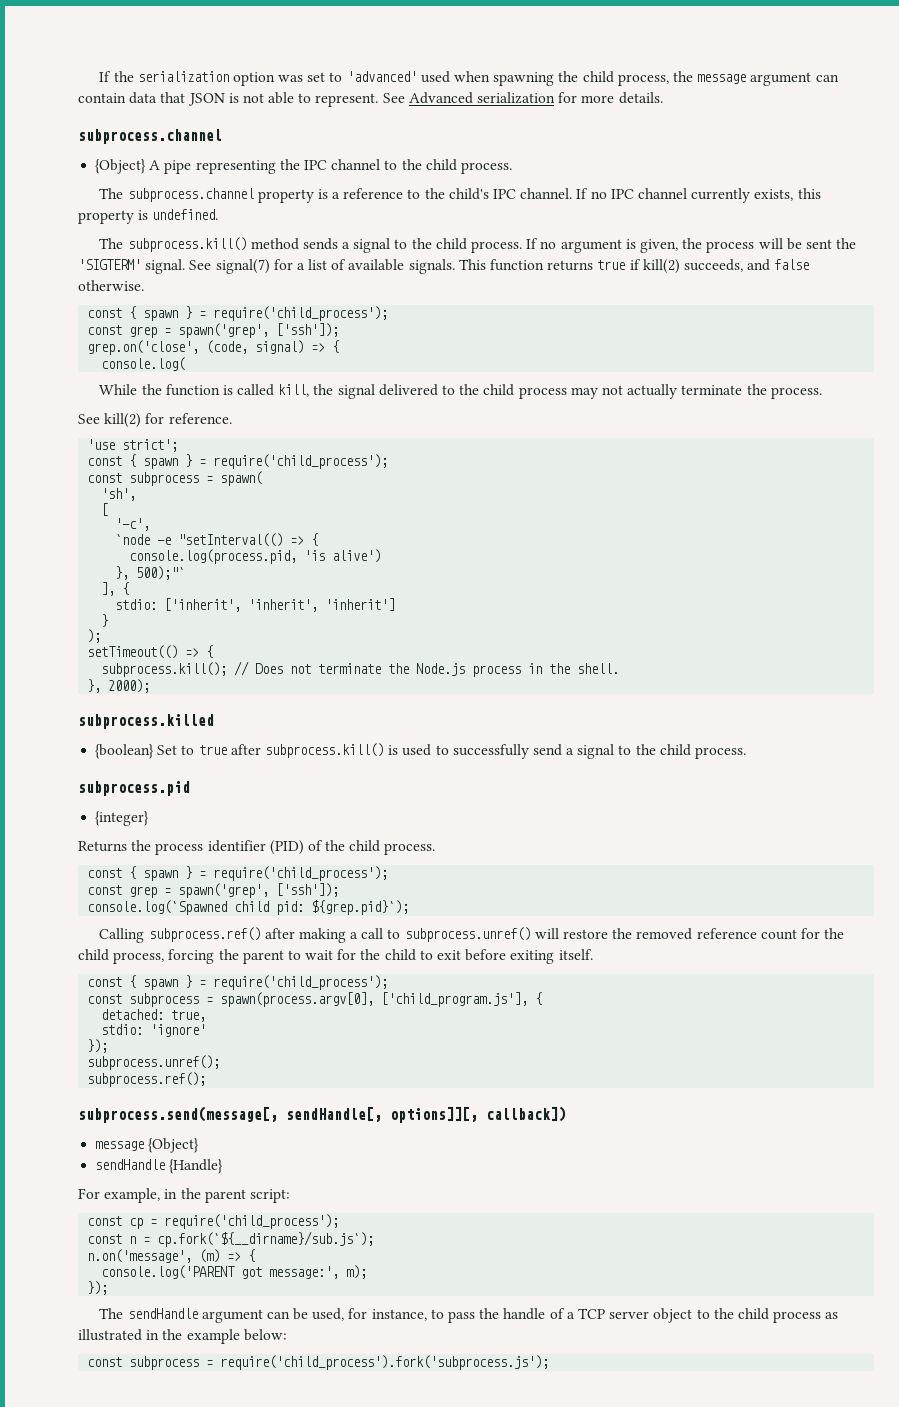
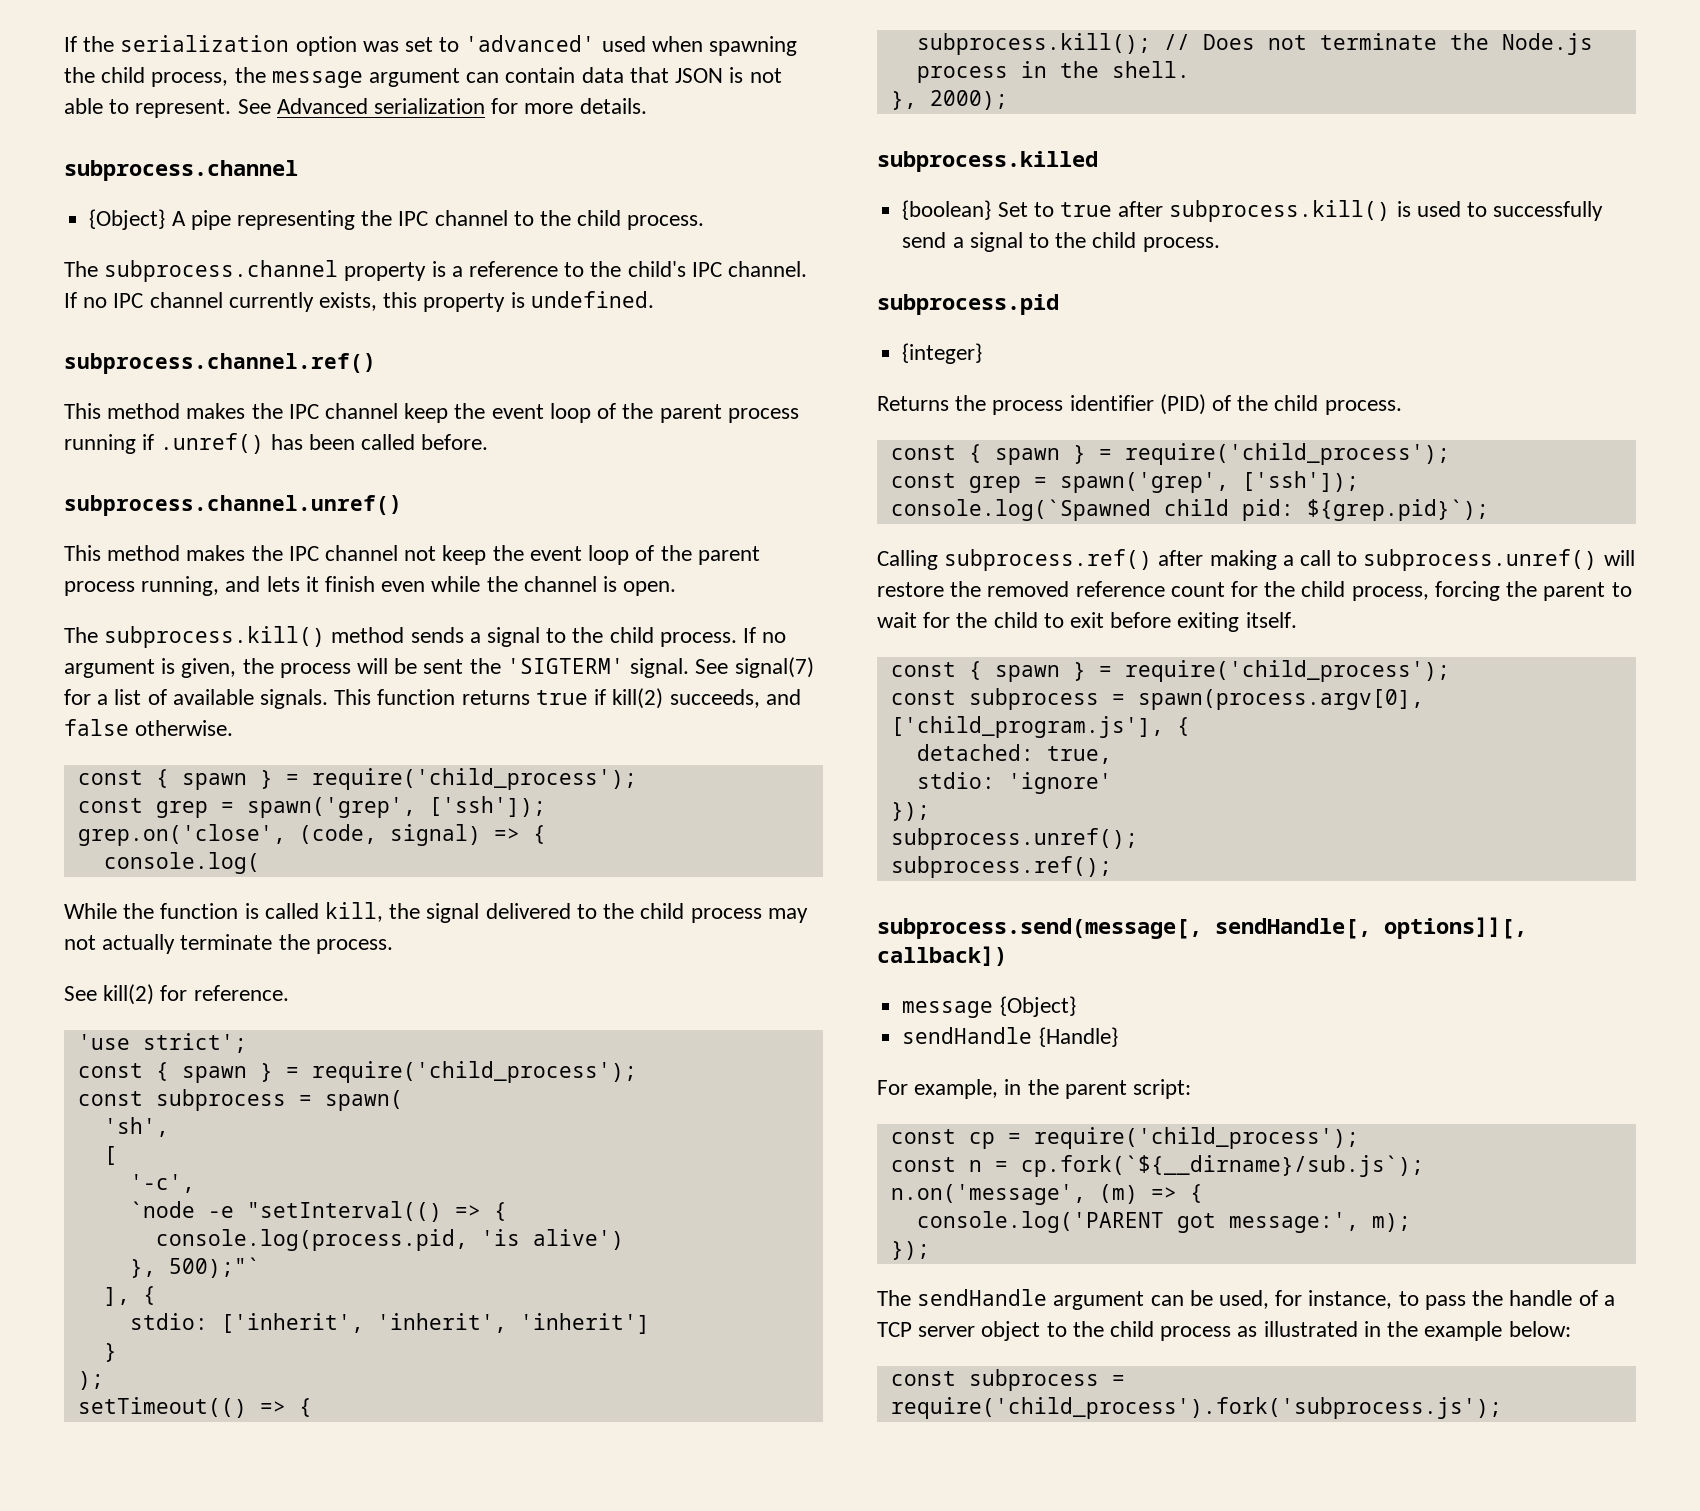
+ subprocess.channel.ref()
+ This method makes the IPC channel keep the event loop of the parent process running if .unref() has been called before.
+ subprocess.channel.unref()
+ This method makes the IPC channel not keep the event loop of the parent process running, and lets it finish even while the channel is open.

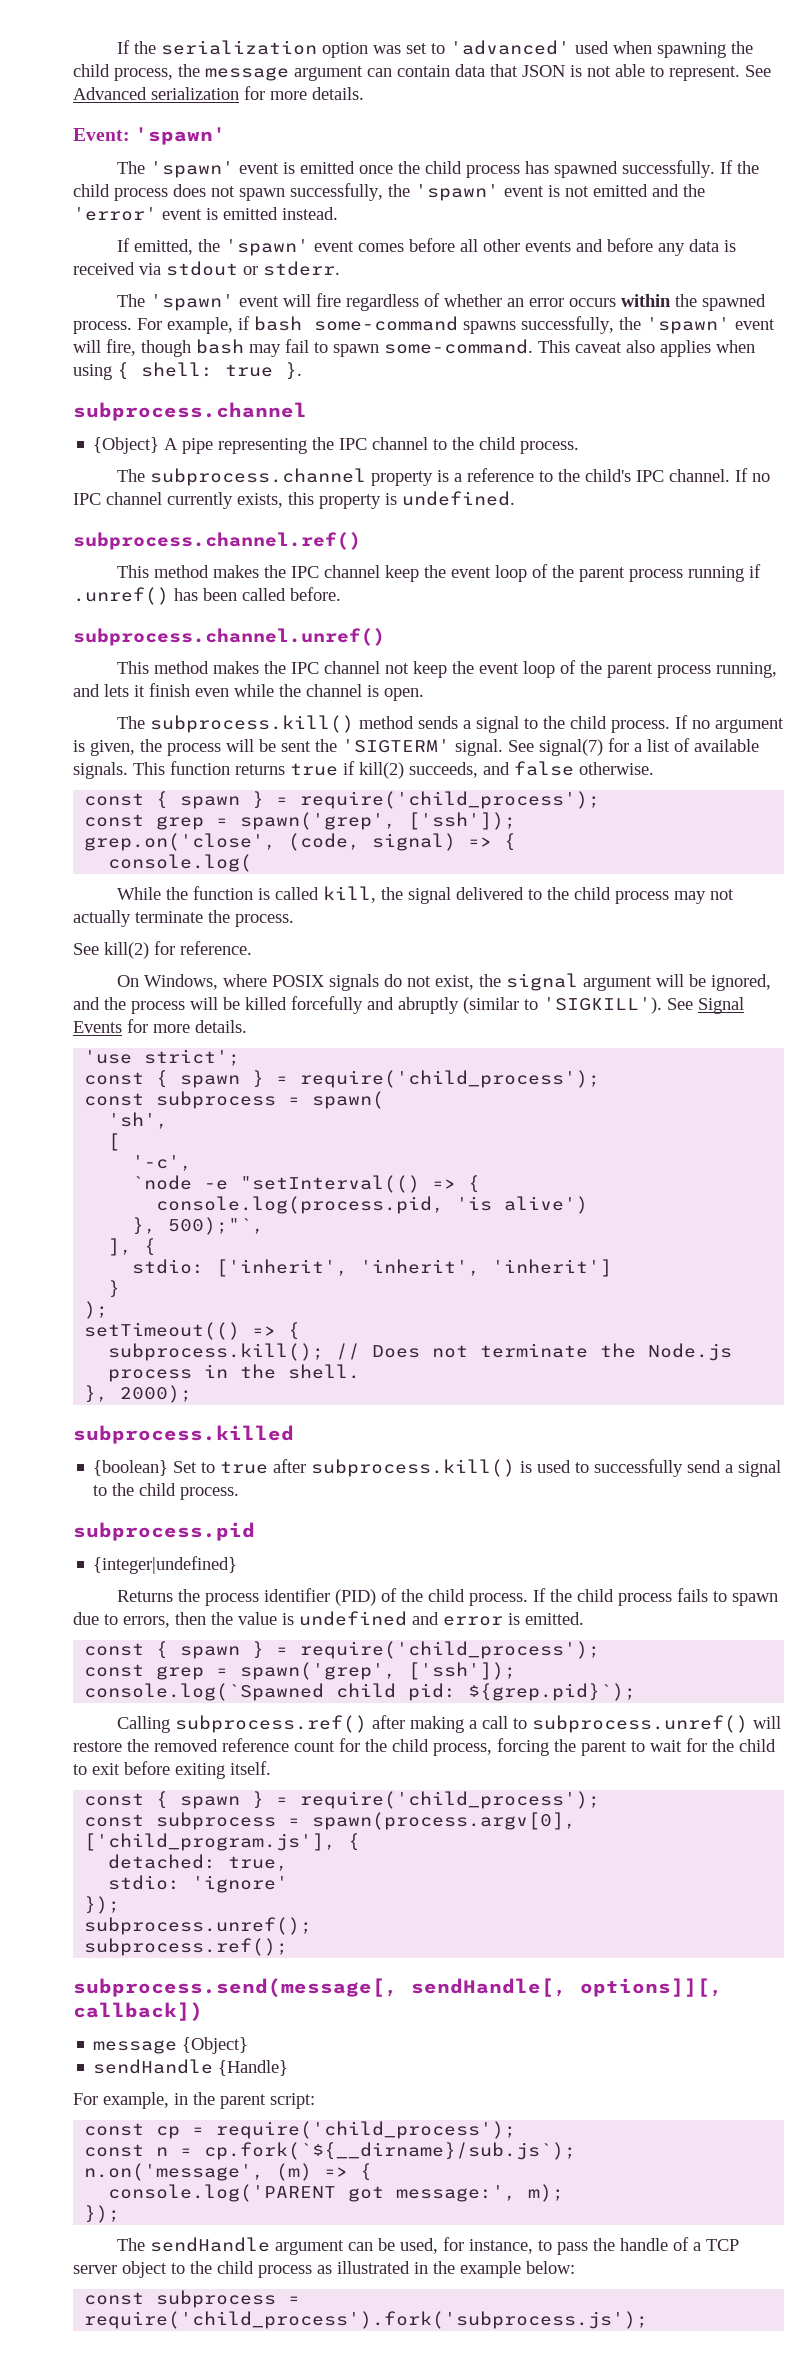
+ Event: 'spawn'
+ The 'spawn' event is emitted once the child process has spawned successfully. If the child process does not spawn successfully, the 'spawn' event is not emitted and the 'error' event is emitted instead.
+ If emitted, the 'spawn' event comes before all other events and before any data is received via stdout or stderr.
+ The 'spawn' event will fire regardless of whether an error occurs within the spawned process. For example, if bash some-command spawns successfully, the 'spawn' event will fire, though bash may fail to spawn some-command. This caveat also applies when using { shell: true }.
+ On Windows, where POSIX signals do not exist, the signal argument will be ignored, and the process will be killed forcefully and abruptly (similar to 'SIGKILL'). See Signal Events for more details.
- }, 500);"`
+ }, 500);"`,
- {integer}
+ {integer|undefined}
+ If the child process fails to spawn due to errors, then the value is undefined and error is emitted.

